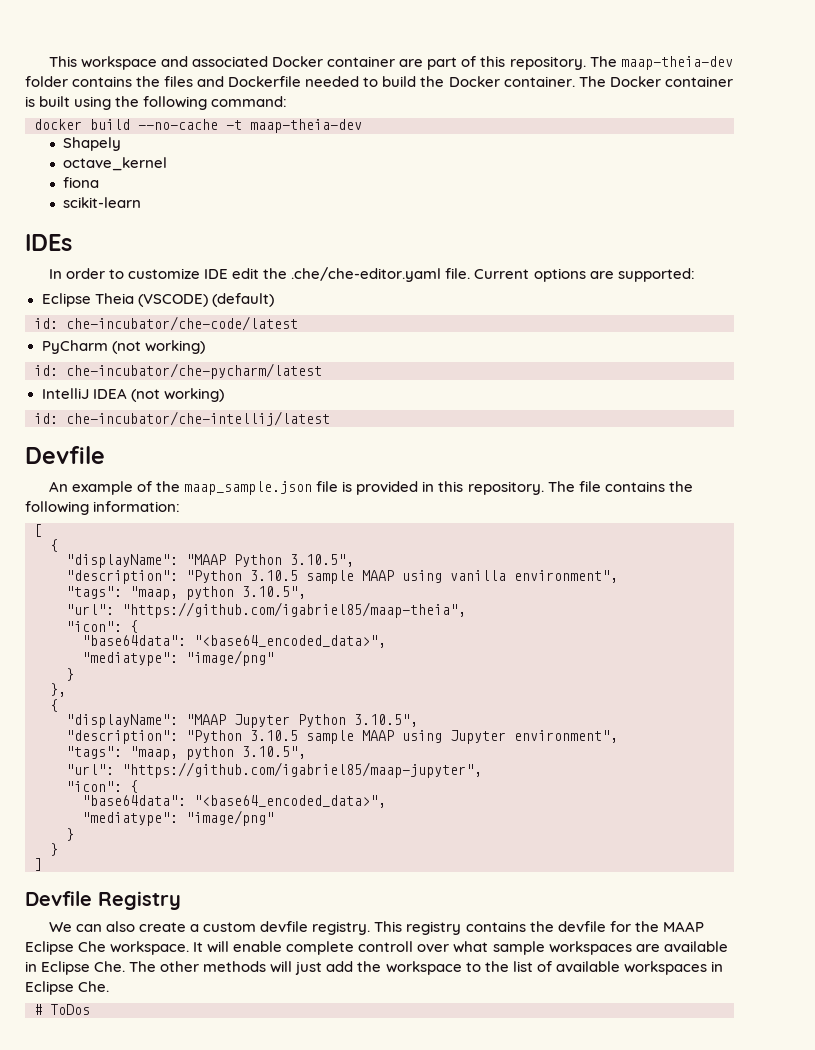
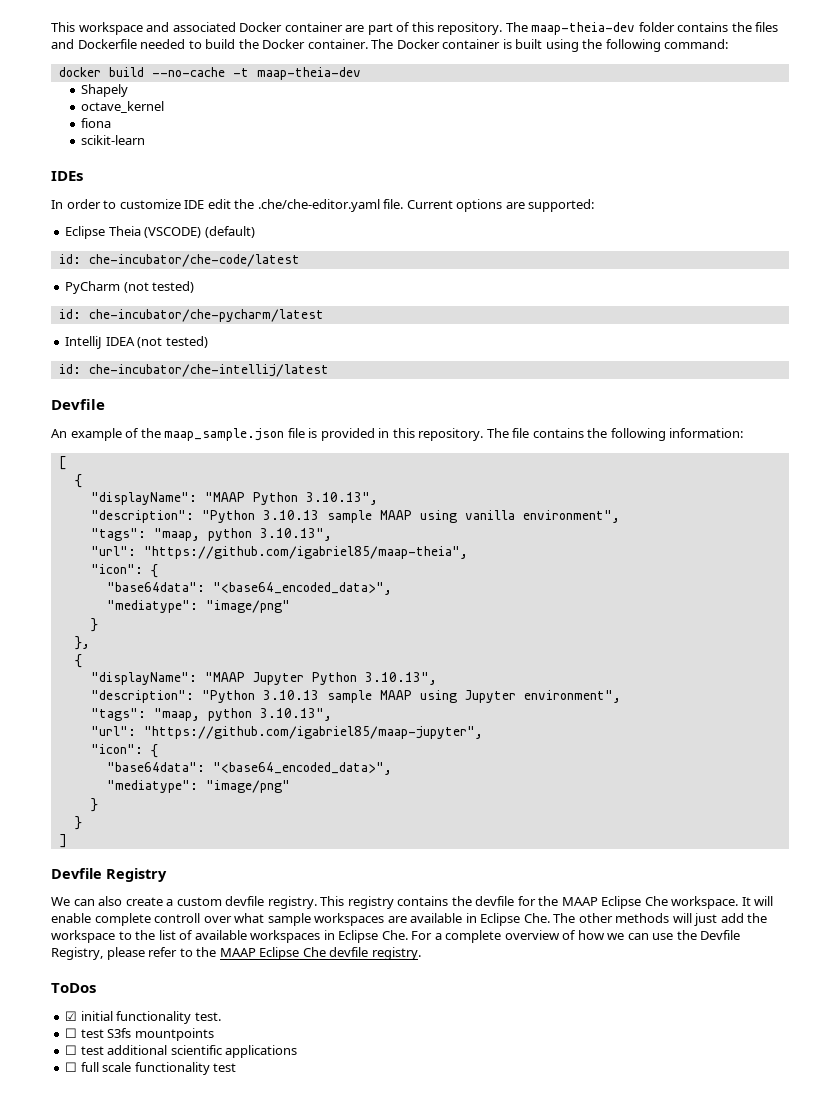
- PyCharm (not working)
+ PyCharm (not tested)
- IntelliJ IDEA (not working)
+ IntelliJ IDEA (not tested)
- "displayName": "MAAP Python 3.10.5",
- "description": "Python 3.10.5 sample MAAP using vanilla environment",
- "tags": "maap, python 3.10.5",
+ "displayName": "MAAP Python 3.10.13",
+ "description": "Python 3.10.13 sample MAAP using vanilla environment",
+ "tags": "maap, python 3.10.13",
- "displayName": "MAAP Jupyter Python 3.10.5",
- "description": "Python 3.10.5 sample MAAP using Jupyter environment",
- "tags": "maap, python 3.10.5",
+ "displayName": "MAAP Jupyter Python 3.10.13",
+ "description": "Python 3.10.13 sample MAAP using Jupyter environment",
+ "tags": "maap, python 3.10.13",
- It will enable complete controll over what sample workspaces are available in Eclipse Che. The other methods will just add the workspace to the list of available workspaces in Eclipse Che.
- # ToDos
+ It will enable complete controll over what sample workspaces are available in Eclipse Che. The other methods will just add the workspace to the list of available workspaces in Eclipse Che. For a complete overview of how we can use the Devfile Registry, please refer to the MAAP Eclipse Che devfile registry.
+ ToDos
+ ☑ initial functionality test.
+ ☐ test S3fs mountpoints
+ ☐ test additional scientific applications
+ ☐ full scale functionality test

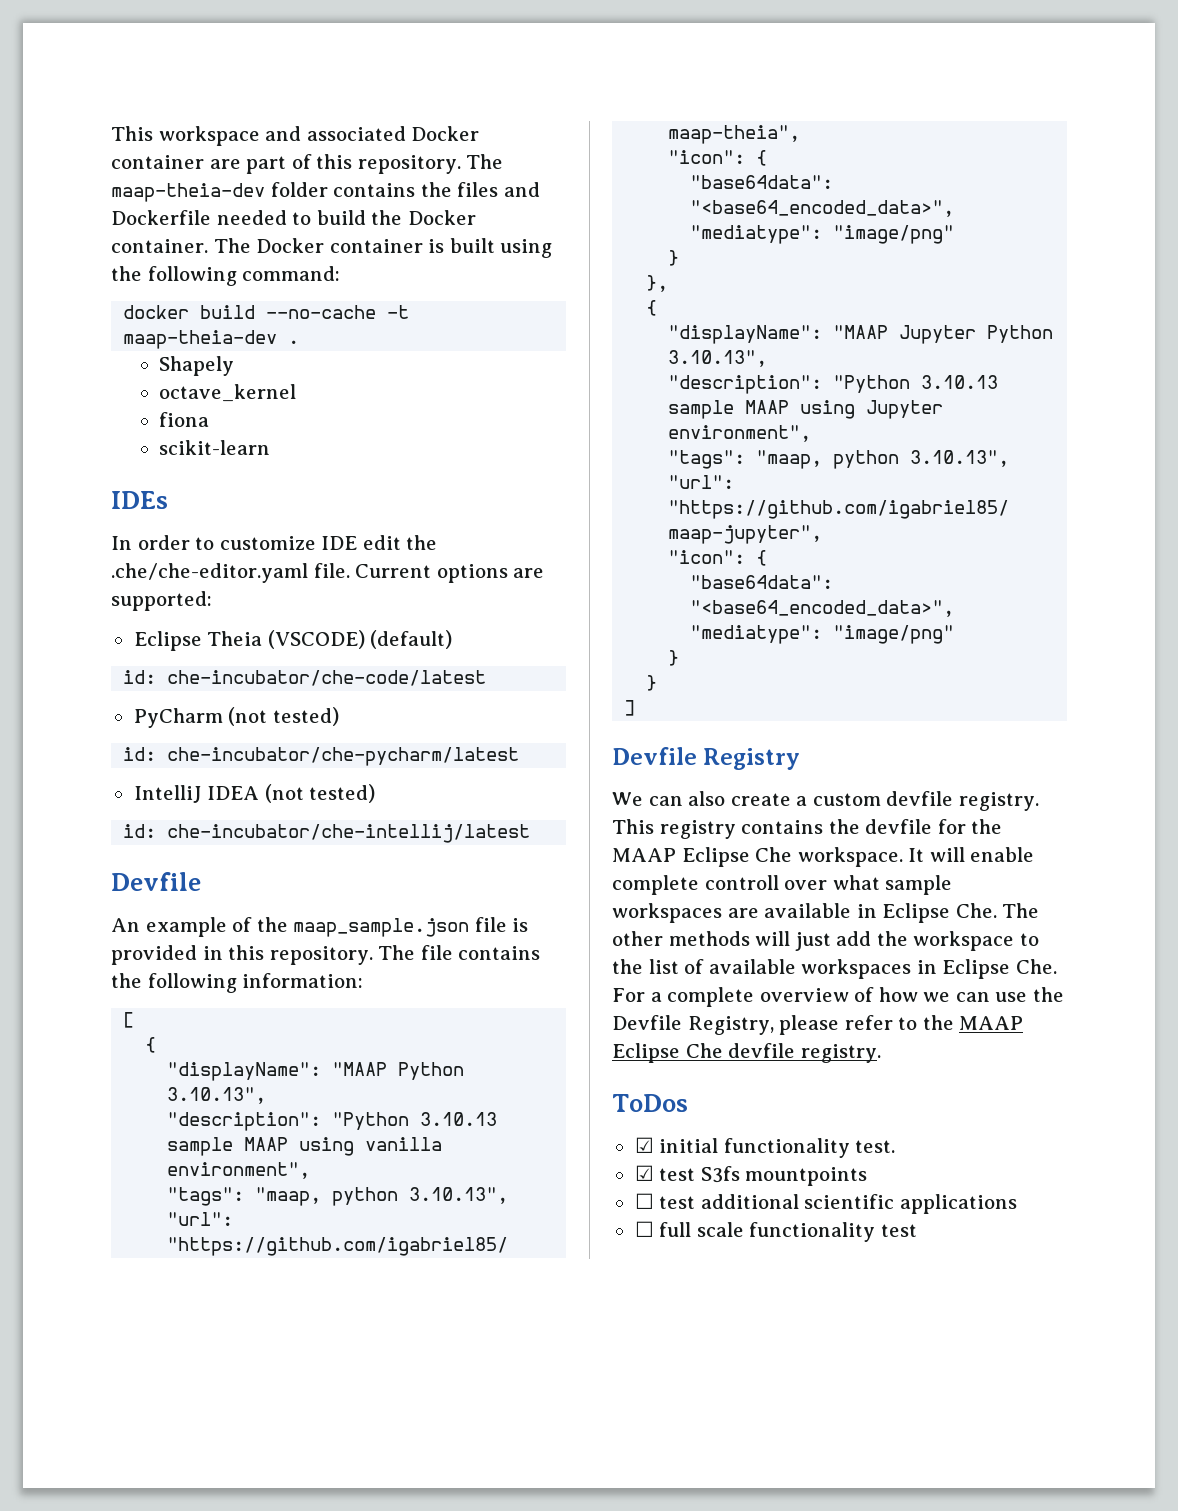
- docker build --no-cache -t maap-theia-dev
+ docker build --no-cache -t maap-theia-dev .
- ☐ test S3fs mountpoints
+ ☑ test S3fs mountpoints

